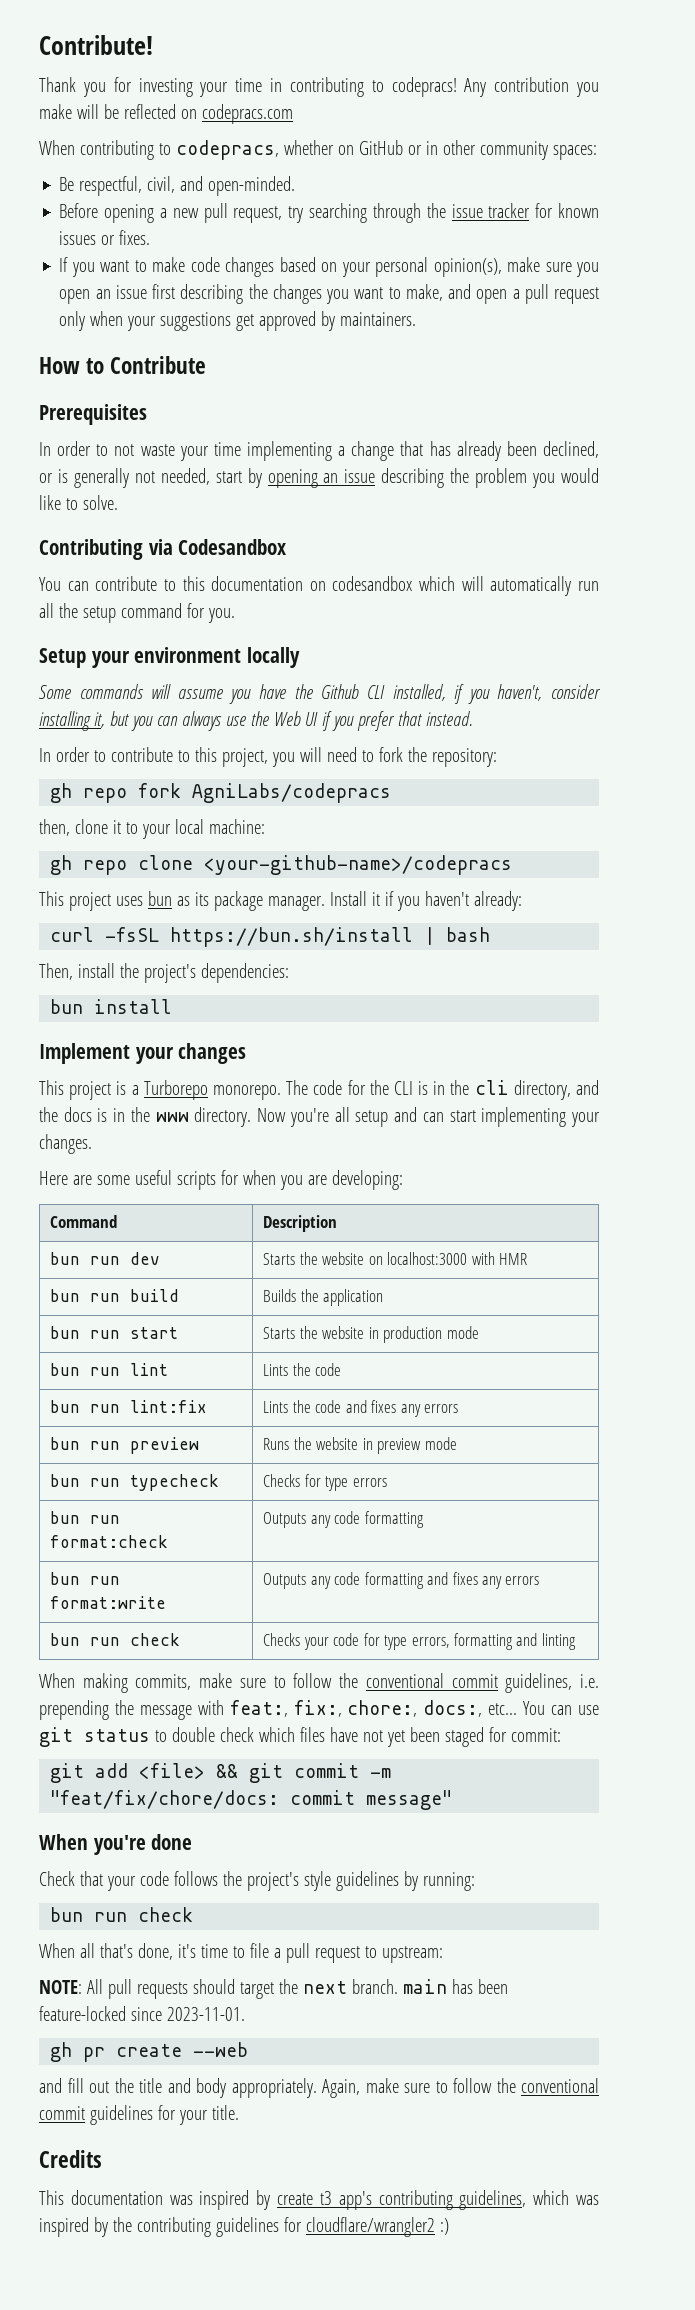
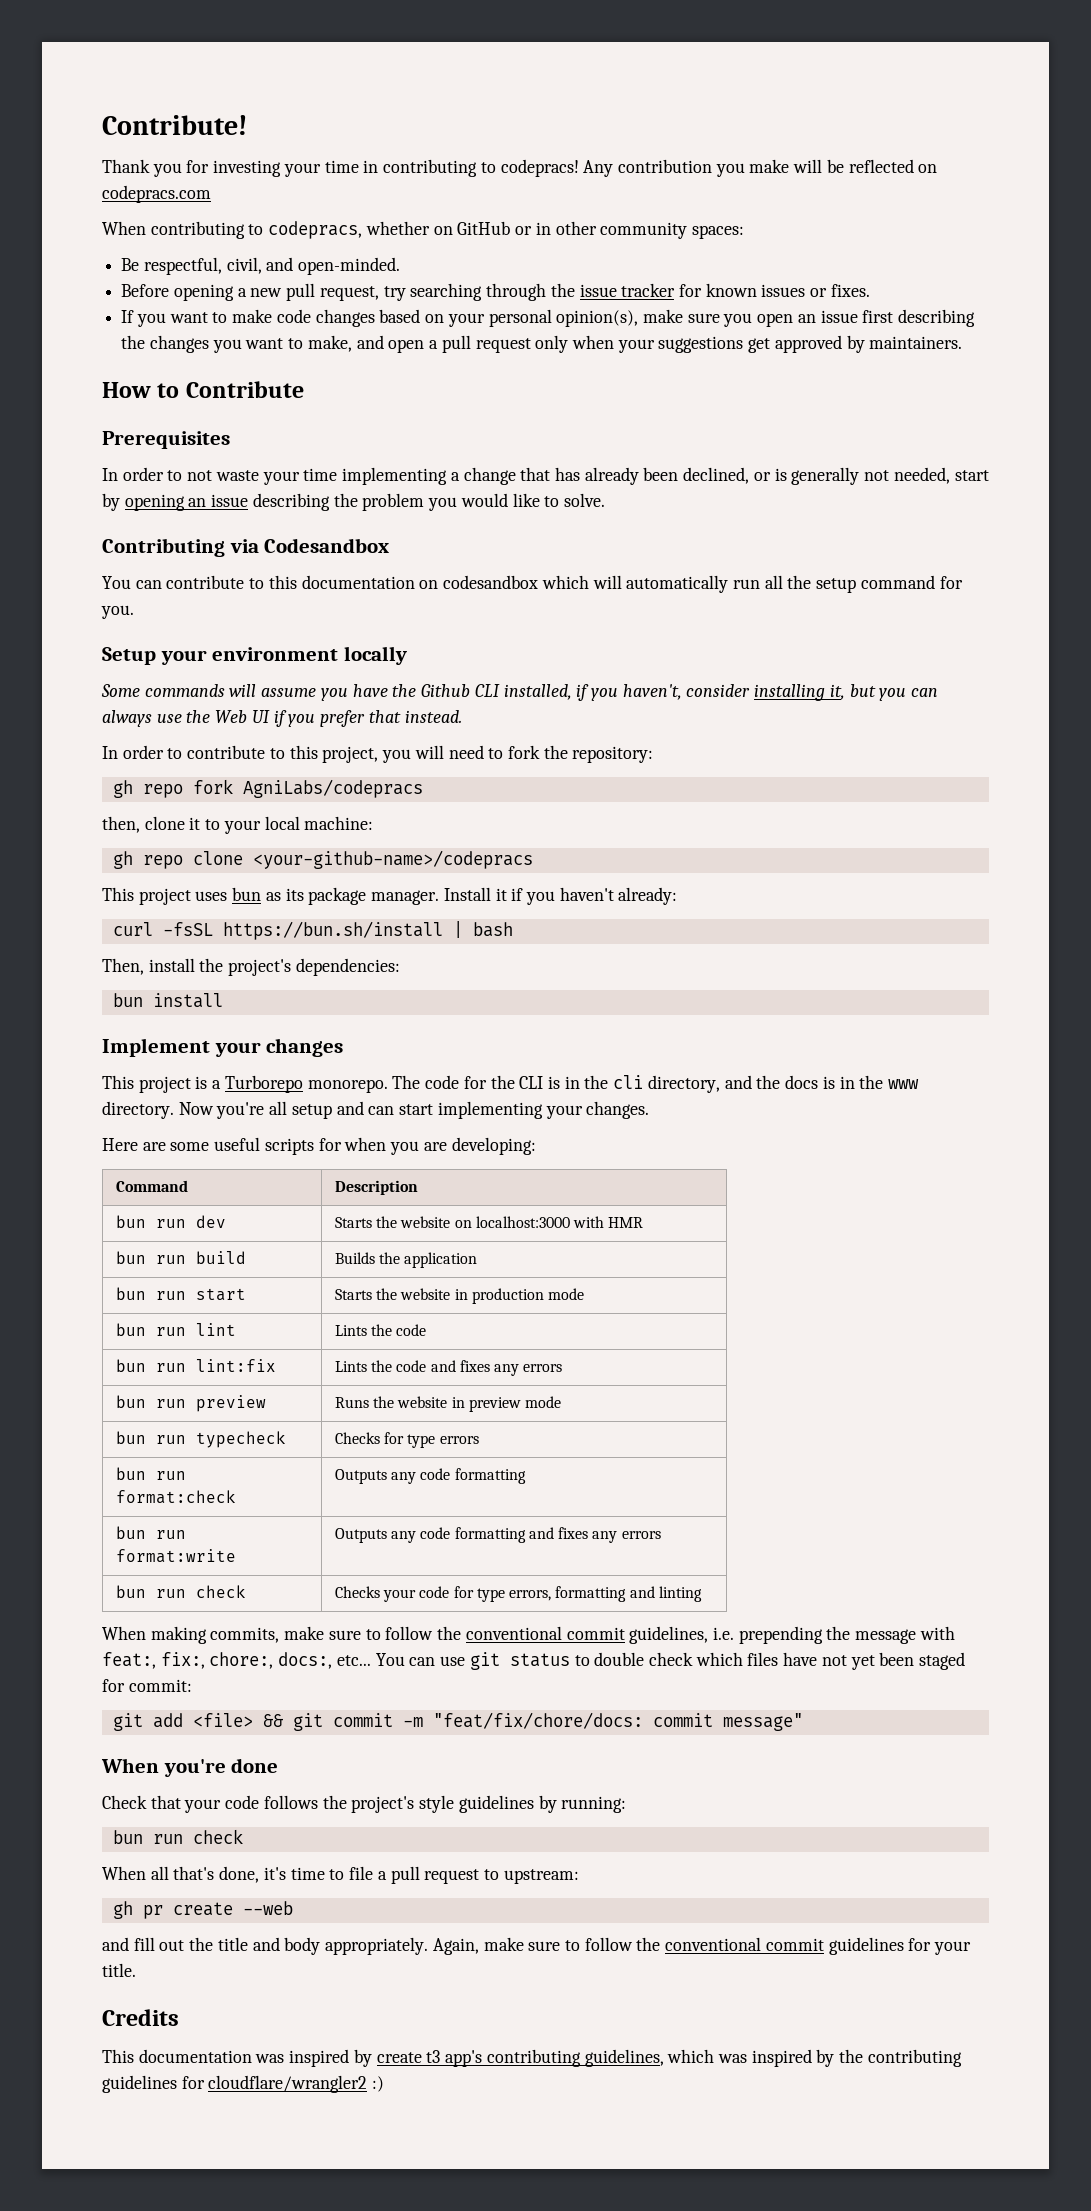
- NOTE: All pull requests should target the next branch. main has been feature-locked since 2023-11-01.

